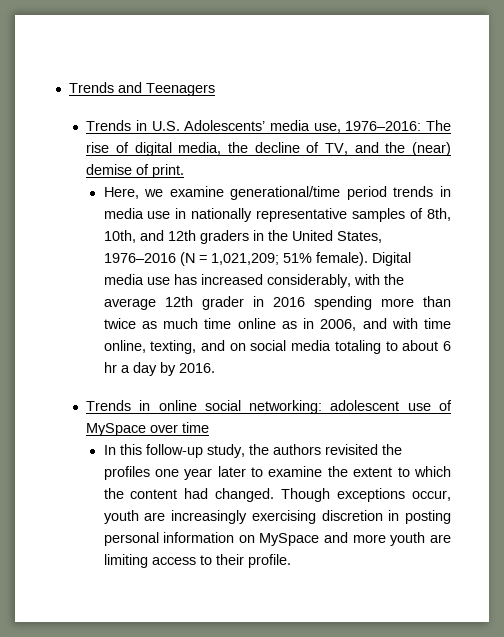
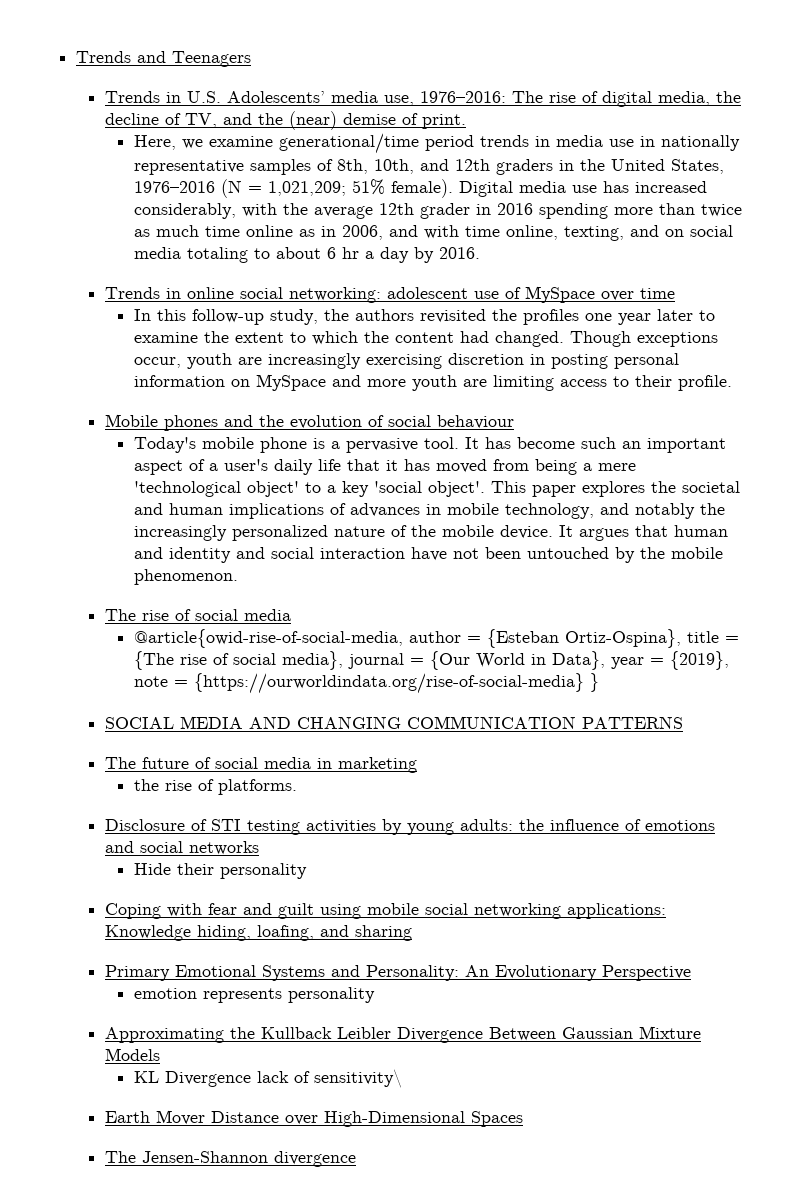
+ Mobile phones and the evolution of social behaviour
+ Today's mobile phone is a pervasive tool. It has become such an important aspect of a user's daily life that it has moved from being a mere 'technological object' to a key 'social object'. This paper explores the societal and human implications of advances in mobile technology, and notably the increasingly personalized nature of the mobile device. It argues that human and identity and social interaction have not been untouched by the mobile phenomenon.
+ The rise of social media
+ @article{owid-rise-of-social-media, author = {Esteban Ortiz-Ospina}, title = {The rise of social media}, journal = {Our World in Data}, year = {2019}, note = {https://ourworldindata.org/rise-of-social-media} }
+ SOCIAL MEDIA AND CHANGING COMMUNICATION PATTERNS
+ The future of social media in marketing
+ the rise of platforms.
+ Disclosure of STI testing activities by young adults: the influence of emotions and social networks
+ Hide their personality
+ Coping with fear and guilt using mobile social networking applications: Knowledge hiding, loafing, and sharing
+ Primary Emotional Systems and Personality: An Evolutionary Perspective
+ emotion represents personality
+ Approximating the Kullback Leibler Divergence Between Gaussian Mixture Models
+ KL Divergence lack of sensitivity\
+ Earth Mover Distance over High-Dimensional Spaces
+ The Jensen-Shannon divergence

